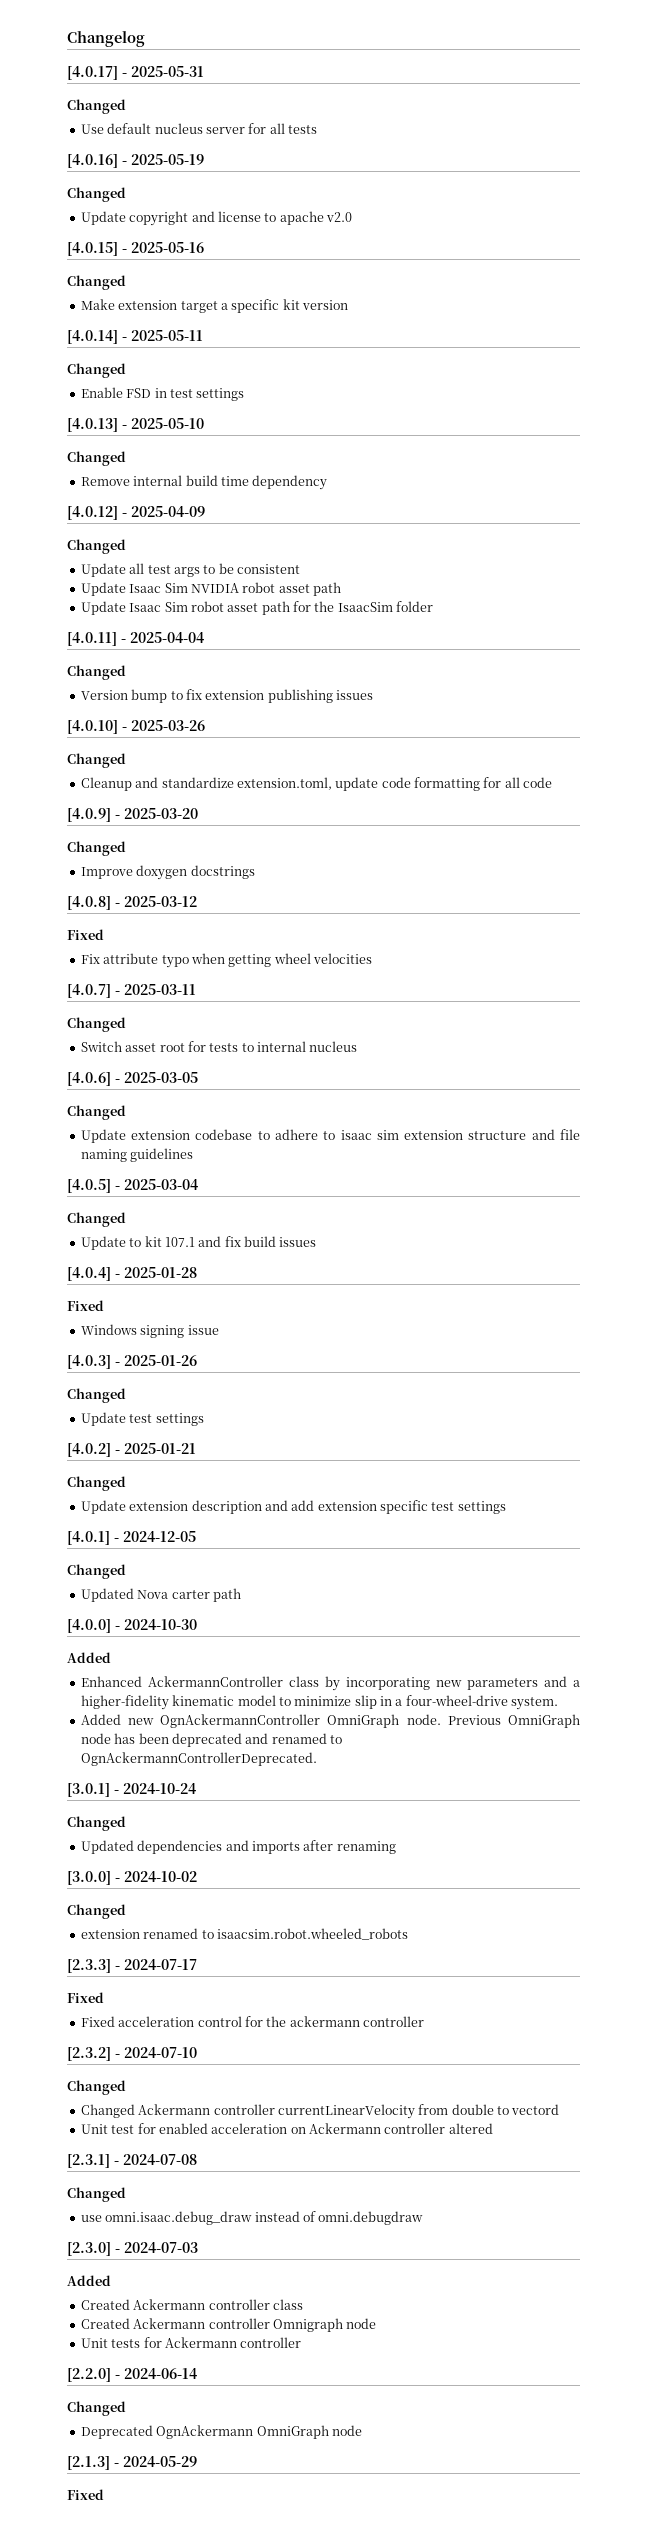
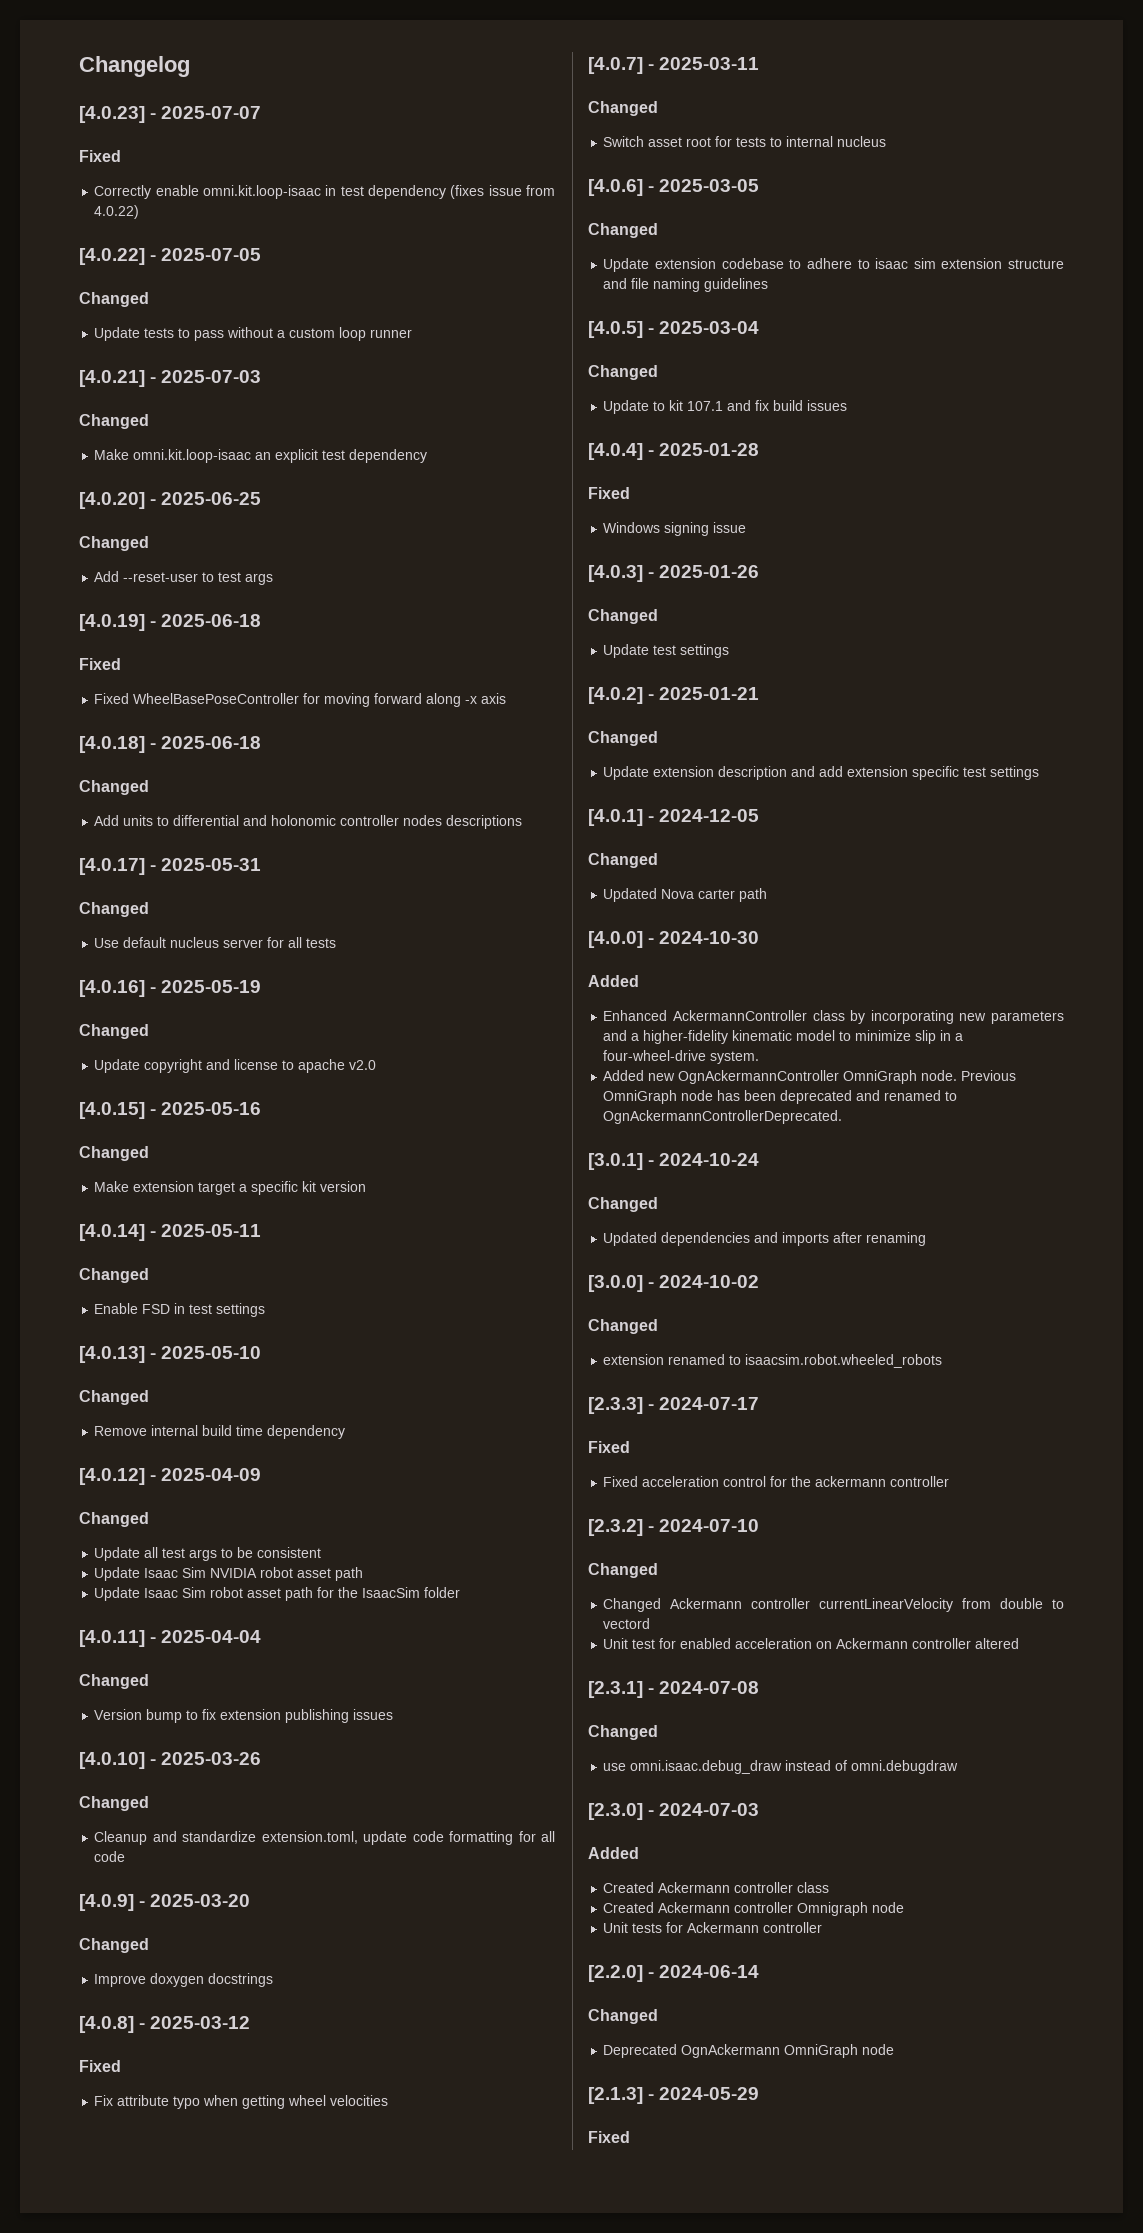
+ [4.0.23] - 2025-07-07
+ Fixed
+ Correctly enable omni.kit.loop-isaac in test dependency (fixes issue from 4.0.22)
+ [4.0.22] - 2025-07-05
+ Changed
+ Update tests to pass without a custom loop runner
+ [4.0.21] - 2025-07-03
+ Changed
+ Make omni.kit.loop-isaac an explicit test dependency
+ [4.0.20] - 2025-06-25
+ Changed
+ Add --reset-user to test args
+ [4.0.19] - 2025-06-18
+ Fixed
+ Fixed WheelBasePoseController for moving forward along -x axis
+ [4.0.18] - 2025-06-18
+ Changed
+ Add units to differential and holonomic controller nodes descriptions

